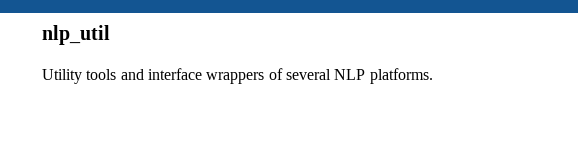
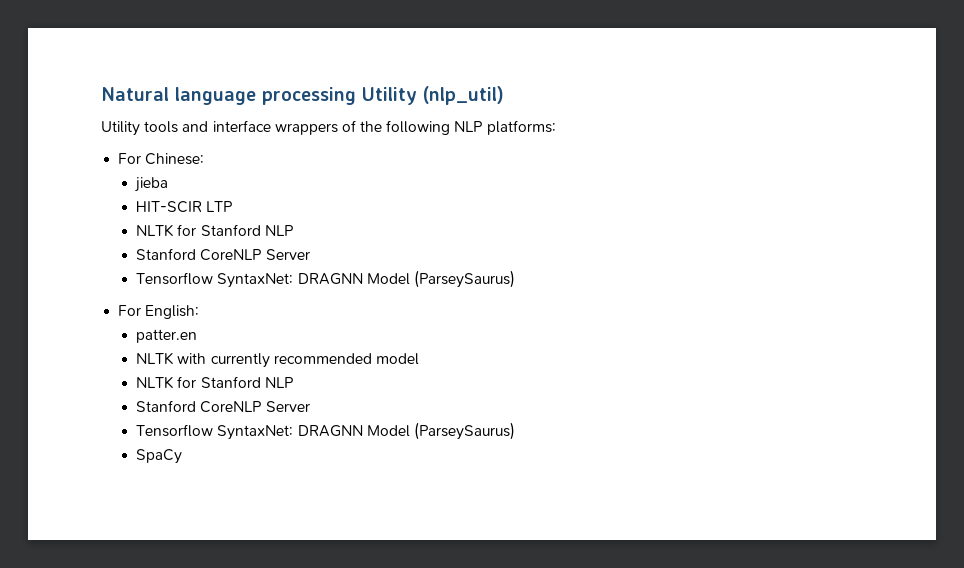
- nlp_util
+ Natural language processing Utility (nlp_util)
- Utility tools and interface wrappers of several NLP platforms.
+ Utility tools and interface wrappers of the following NLP platforms:
+ For Chinese:
+ jieba
+ HIT-SCIR LTP
+ NLTK for Stanford NLP
+ Stanford CoreNLP Server
+ Tensorflow SyntaxNet: DRAGNN Model (ParseySaurus)
+ For English:
+ patter.en
+ NLTK with currently recommended model
+ NLTK for Stanford NLP
+ Stanford CoreNLP Server
+ Tensorflow SyntaxNet: DRAGNN Model (ParseySaurus)
+ SpaCy

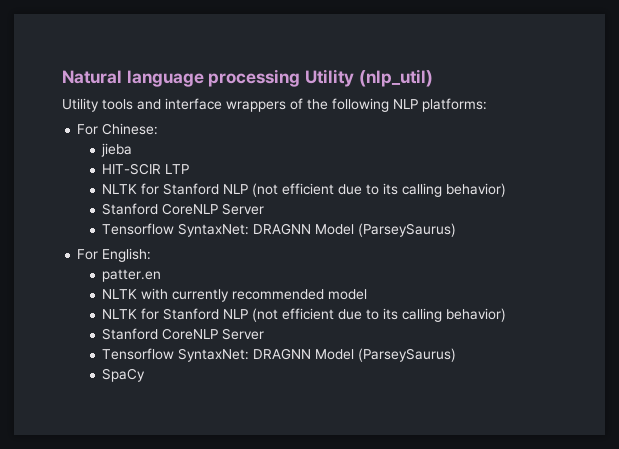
  HIT-SCIR LTP
- NLTK for Stanford NLP
+ NLTK for Stanford NLP (not efficient due to its calling behavior)
  NLTK with currently recommended model
- NLTK for Stanford NLP
+ NLTK for Stanford NLP (not efficient due to its calling behavior)

